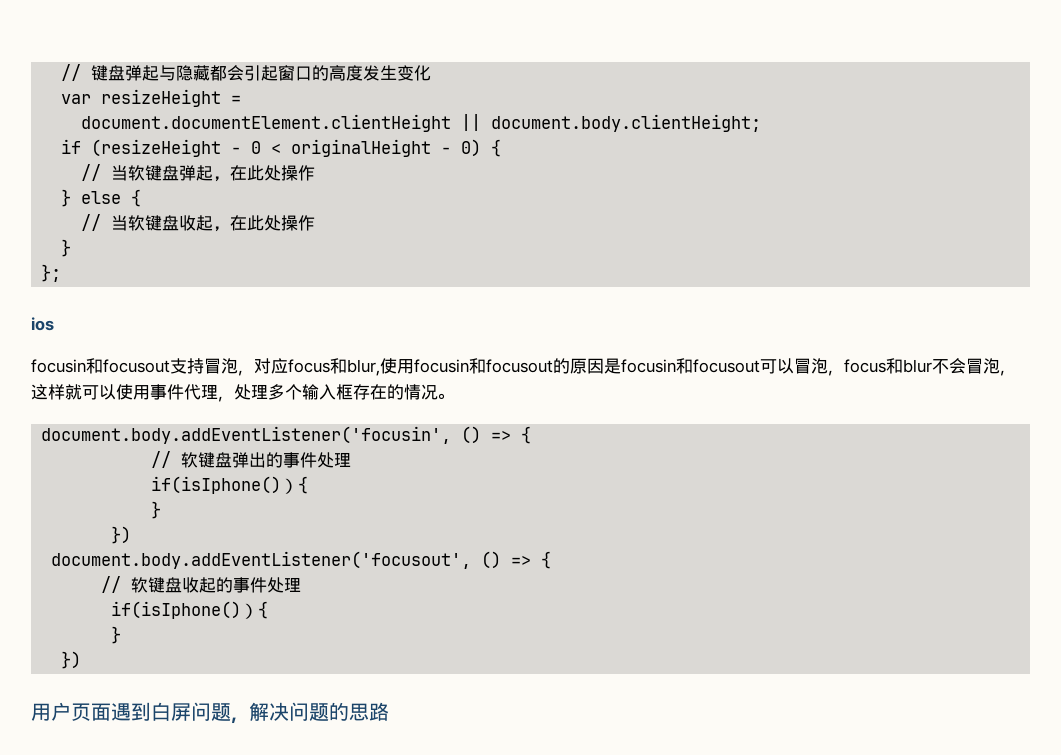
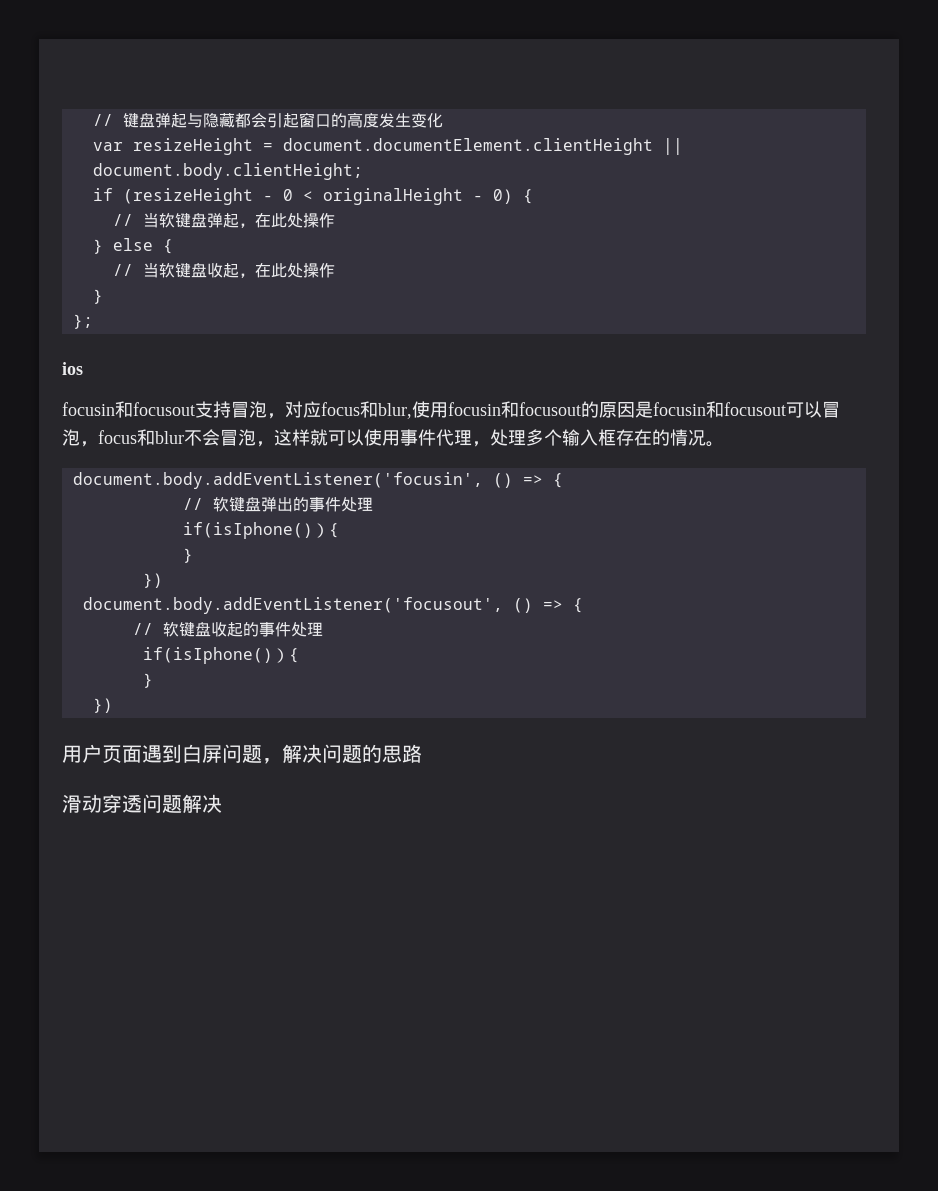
- var resizeHeight =
- document.documentElement.clientHeight || document.body.clientHeight;
+ var resizeHeight = document.documentElement.clientHeight || document.body.clientHeight;
+ 滑动穿透问题解决

